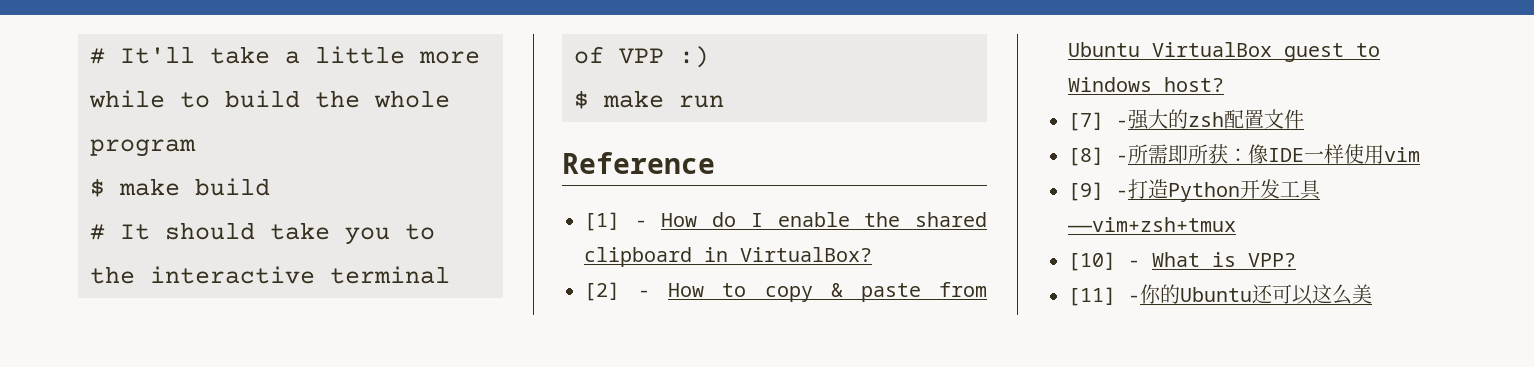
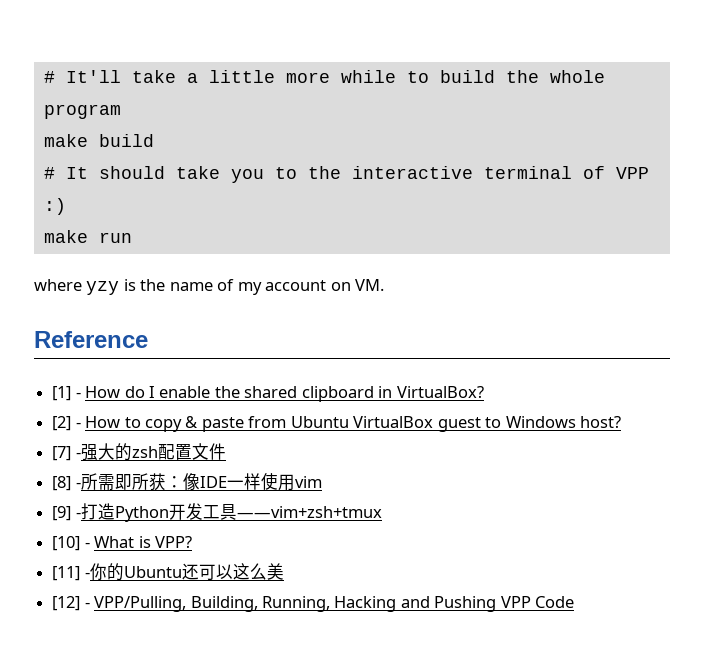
- $ make build
+ make build
- $ make run
+ make run
+ where yzy is the name of my account on VM.
+ [12] - VPP/Pulling, Building, Running, Hacking and Pushing VPP Code

